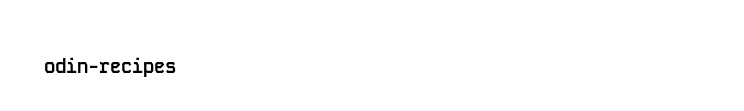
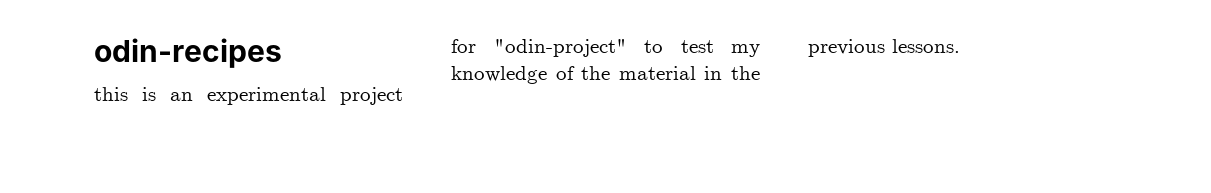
+ this is an experimental project for "odin-project" to test my knowledge of the material in the previous lessons.

